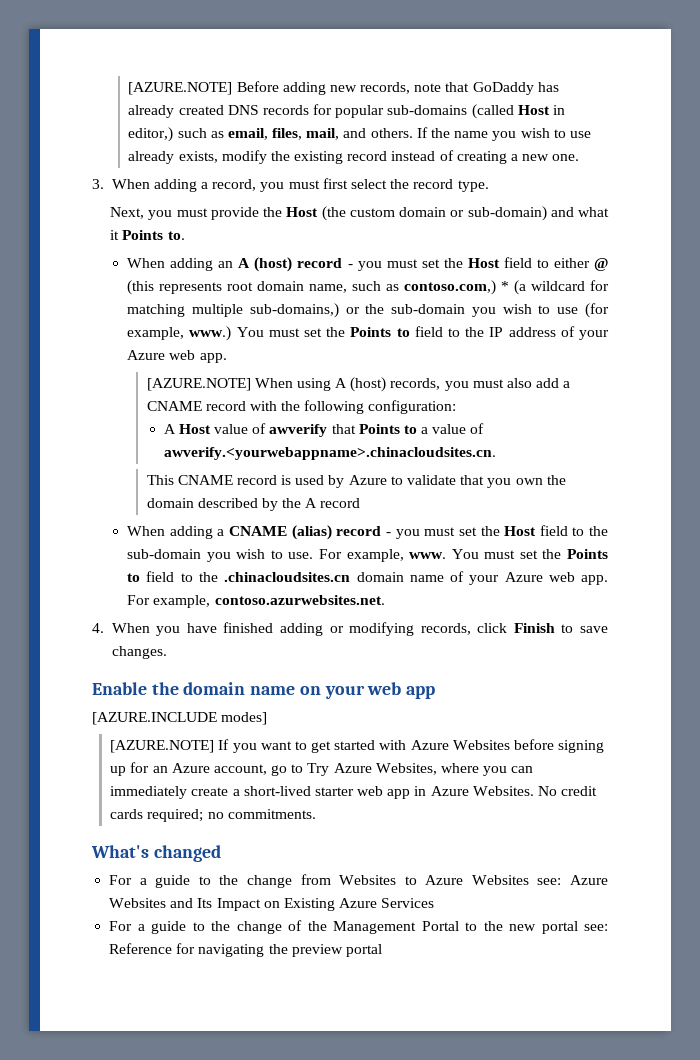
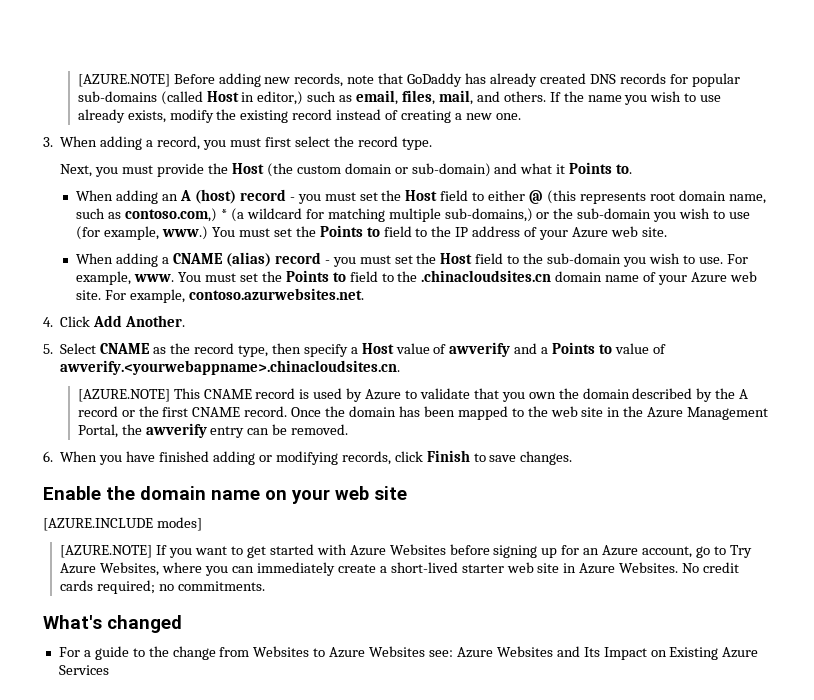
- You must set the Points to field to the IP address of your Azure web app.
- [AZURE.NOTE] When using A (host) records, you must also add a CNAME record with the following configuration:
- A Host value of awverify that Points to a value of awverify.<yourwebappname>.chinacloudsites.cn.
- This CNAME record is used by Azure to validate that you own the domain described by the A record
+ You must set the Points to field to the IP address of your Azure web site.
- You must set the Points to field to the .chinacloudsites.cn domain name of your Azure web app.
+ You must set the Points to field to the .chinacloudsites.cn domain name of your Azure web site.
- 4. When you have finished adding or modifying records, click Finish to save changes.
+ 4. Click Add Another.
+ 5. Select CNAME as the record type, then specify a Host value of awverify and a Points to value of awverify.<yourwebappname>.chinacloudsites.cn.
+ [AZURE.NOTE] This CNAME record is used by Azure to validate that you own the domain described by the A record or the first CNAME record. Once the domain has been mapped to the web site in the Azure Management Portal, the awverify entry can be removed.
+ 6. When you have finished adding or modifying records, click Finish to save changes.
- Enable the domain name on your web app
+ Enable the domain name on your web site
- [AZURE.NOTE] If you want to get started with Azure Websites before signing up for an Azure account, go to Try Azure Websites, where you can immediately create a short-lived starter web app in Azure Websites.
+ [AZURE.NOTE] If you want to get started with Azure Websites before signing up for an Azure account, go to Try Azure Websites, where you can immediately create a short-lived starter web site in Azure Websites.
- For a guide to the change of the Management Portal to the new portal see: Reference for navigating the preview portal

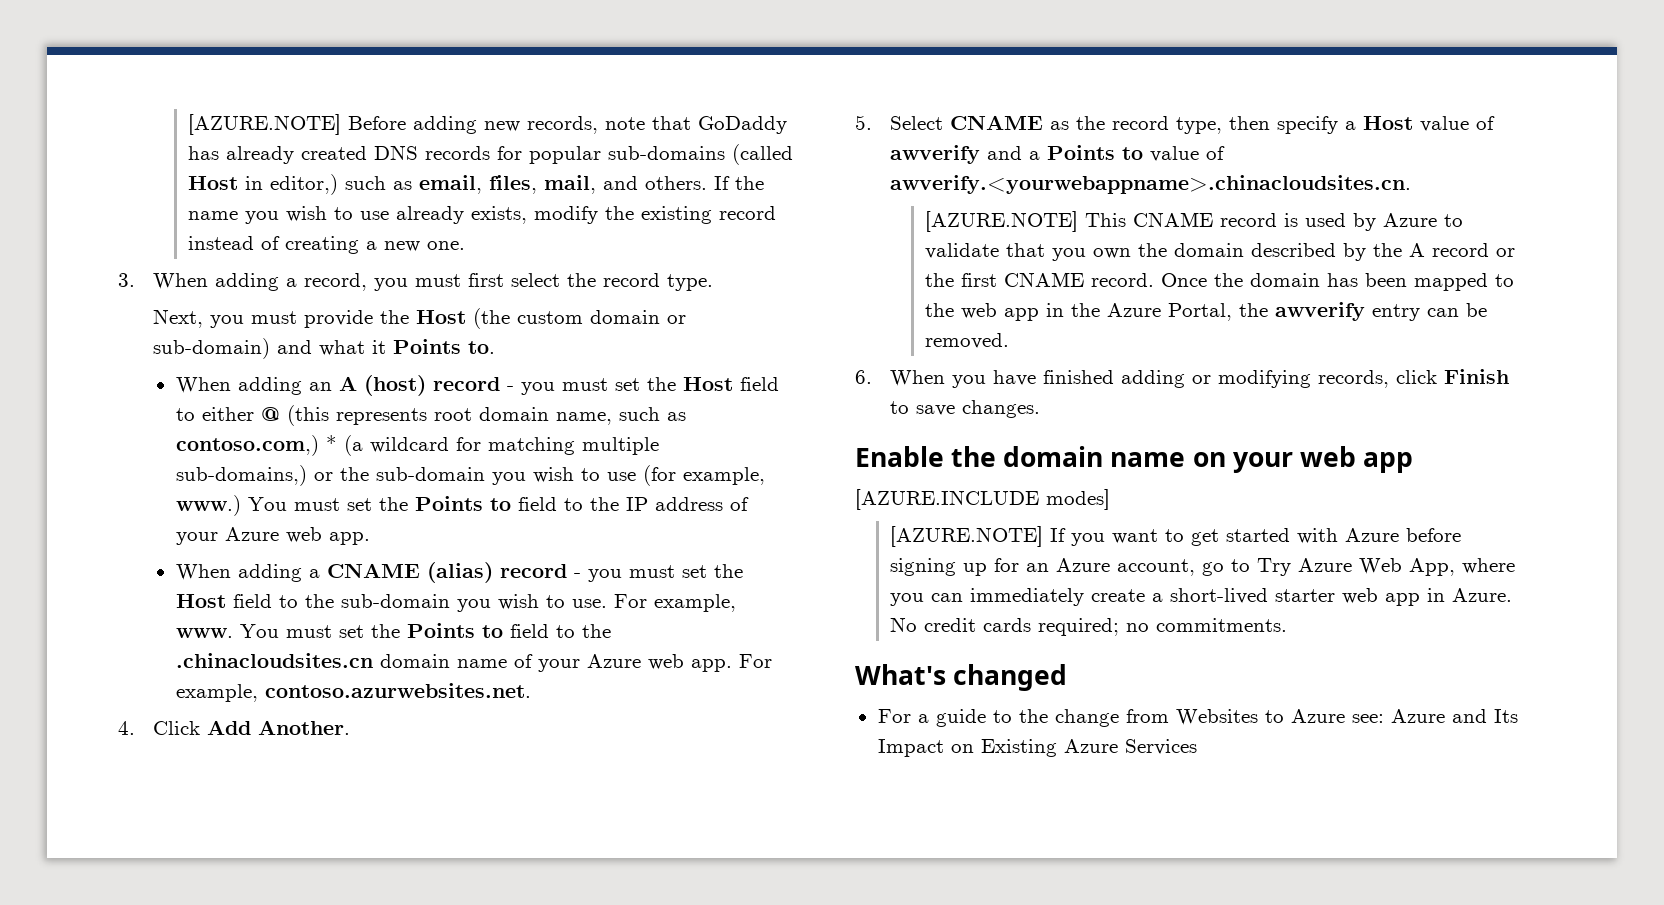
- You must set the Points to field to the IP address of your Azure web site.
+ You must set the Points to field to the IP address of your Azure web app.
- You must set the Points to field to the .chinacloudsites.cn domain name of your Azure web site.
+ You must set the Points to field to the .chinacloudsites.cn domain name of your Azure web app.
- Once the domain has been mapped to the web site in the Azure Management Portal, the awverify entry can be removed.
+ Once the domain has been mapped to the web app in the Azure Portal, the awverify entry can be removed.
- Enable the domain name on your web site
+ Enable the domain name on your web app
- [AZURE.NOTE] If you want to get started with Azure Websites before signing up for an Azure account, go to Try Azure Websites, where you can immediately create a short-lived starter web site in Azure Websites.
+ [AZURE.NOTE] If you want to get started with Azure before signing up for an Azure account, go to Try Azure Web App, where you can immediately create a short-lived starter web app in Azure.
- For a guide to the change from Websites to Azure Websites see: Azure Websites and Its Impact on Existing Azure Services
+ For a guide to the change from Websites to Azure see: Azure and Its Impact on Existing Azure Services

